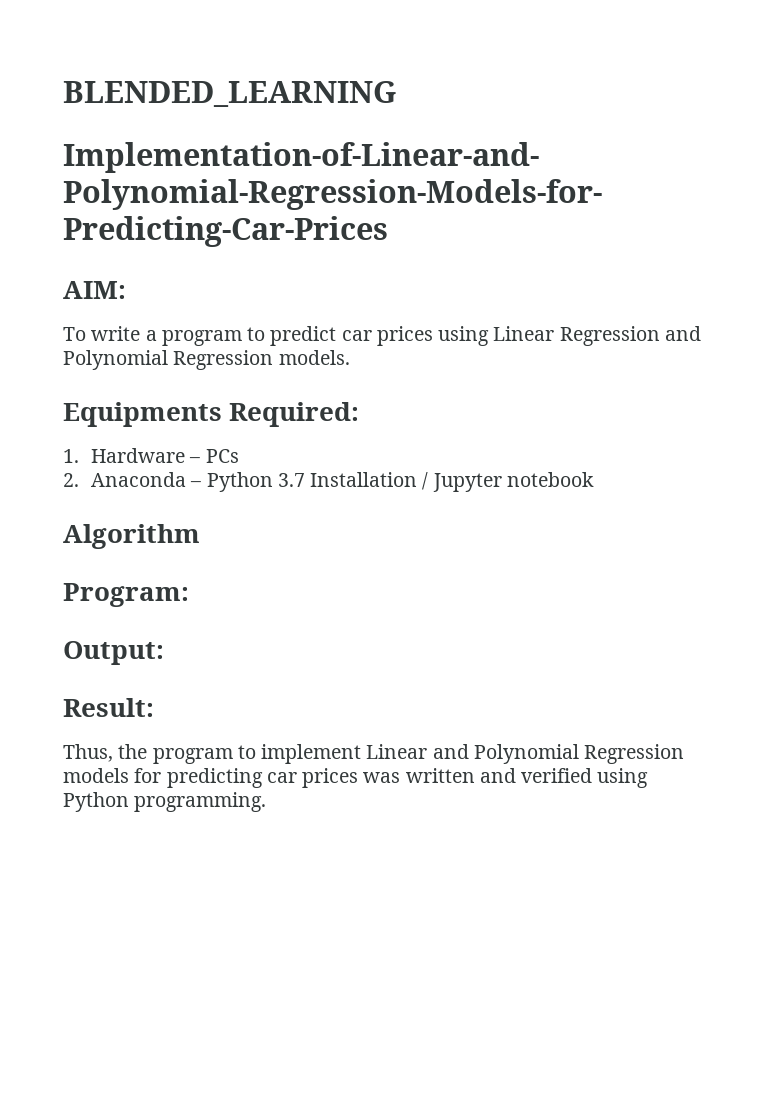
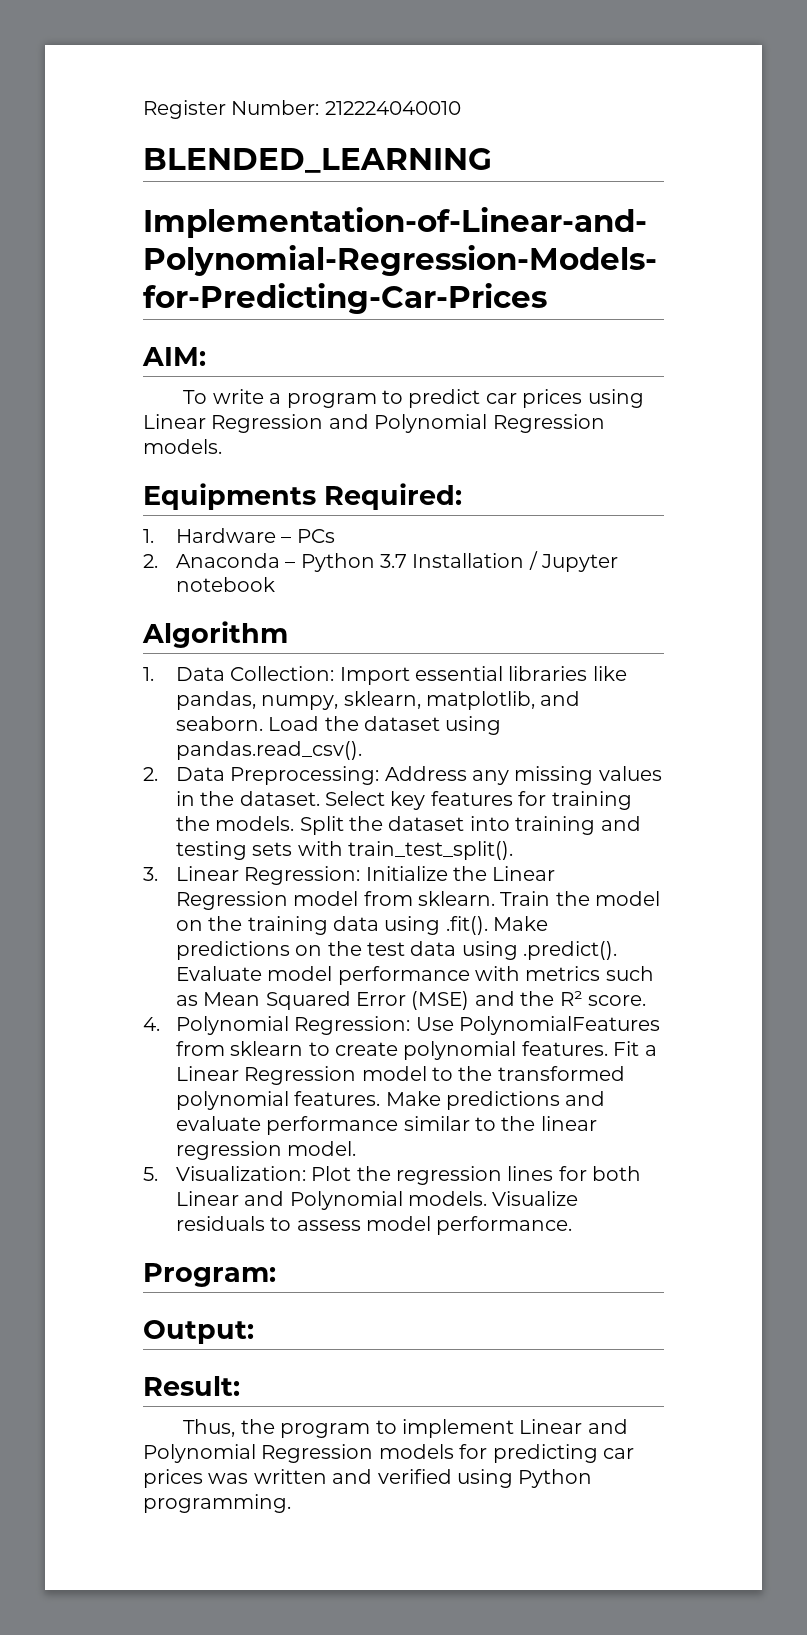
+ Register Number: 212224040010
+ 1. Data Collection: Import essential libraries like pandas, numpy, sklearn, matplotlib, and seaborn. Load the dataset using pandas.read_csv().
+ 2. Data Preprocessing: Address any missing values in the dataset. Select key features for training the models. Split the dataset into training and testing sets with train_test_split().
+ 3. Linear Regression: Initialize the Linear Regression model from sklearn. Train the model on the training data using .fit(). Make predictions on the test data using .predict(). Evaluate model performance with metrics such as Mean Squared Error (MSE) and the R² score.
+ 4. Polynomial Regression: Use PolynomialFeatures from sklearn to create polynomial features. Fit a Linear Regression model to the transformed polynomial features. Make predictions and evaluate performance similar to the linear regression model.
+ 5. Visualization: Plot the regression lines for both Linear and Polynomial models. Visualize residuals to assess model performance.

